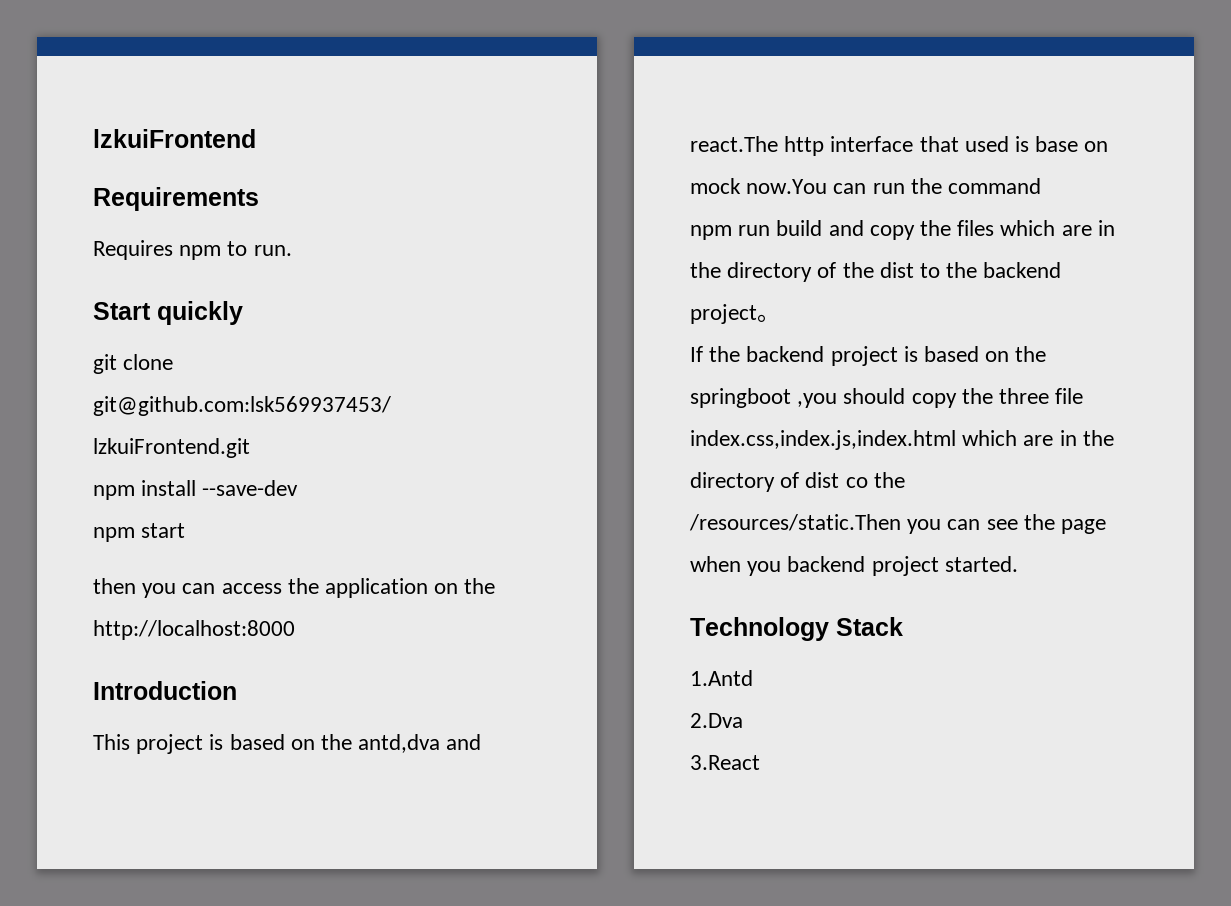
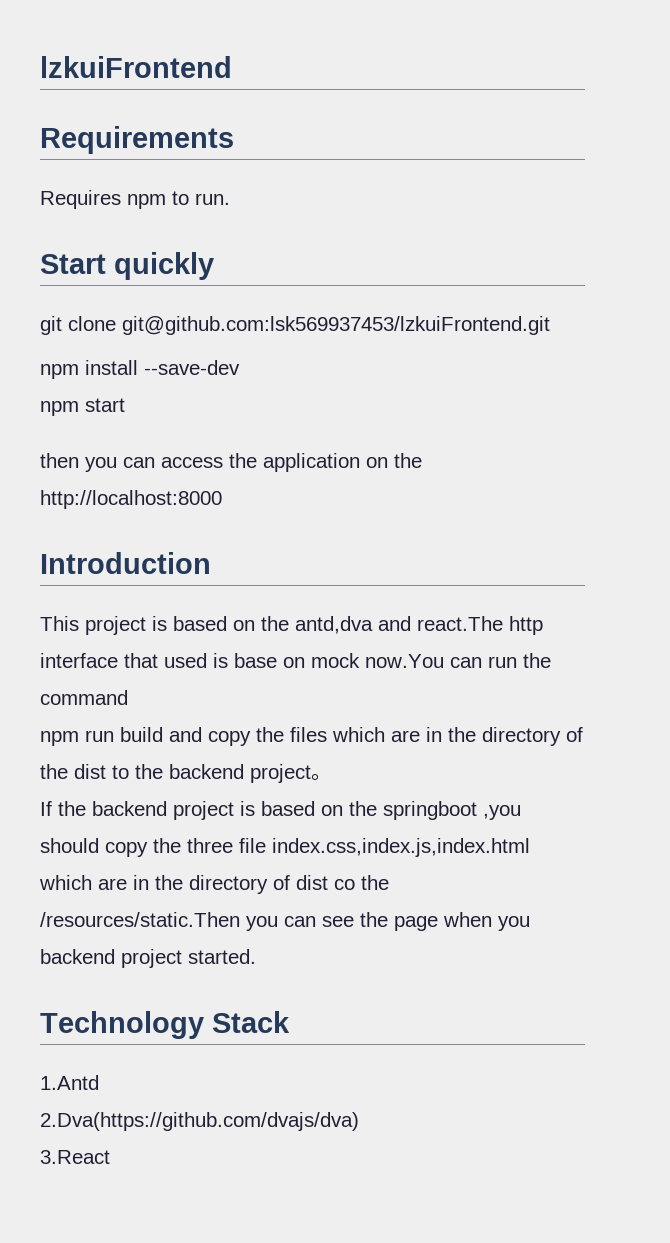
- 2.Dva
+ 2.Dva(https://github.com/dvajs/dva)

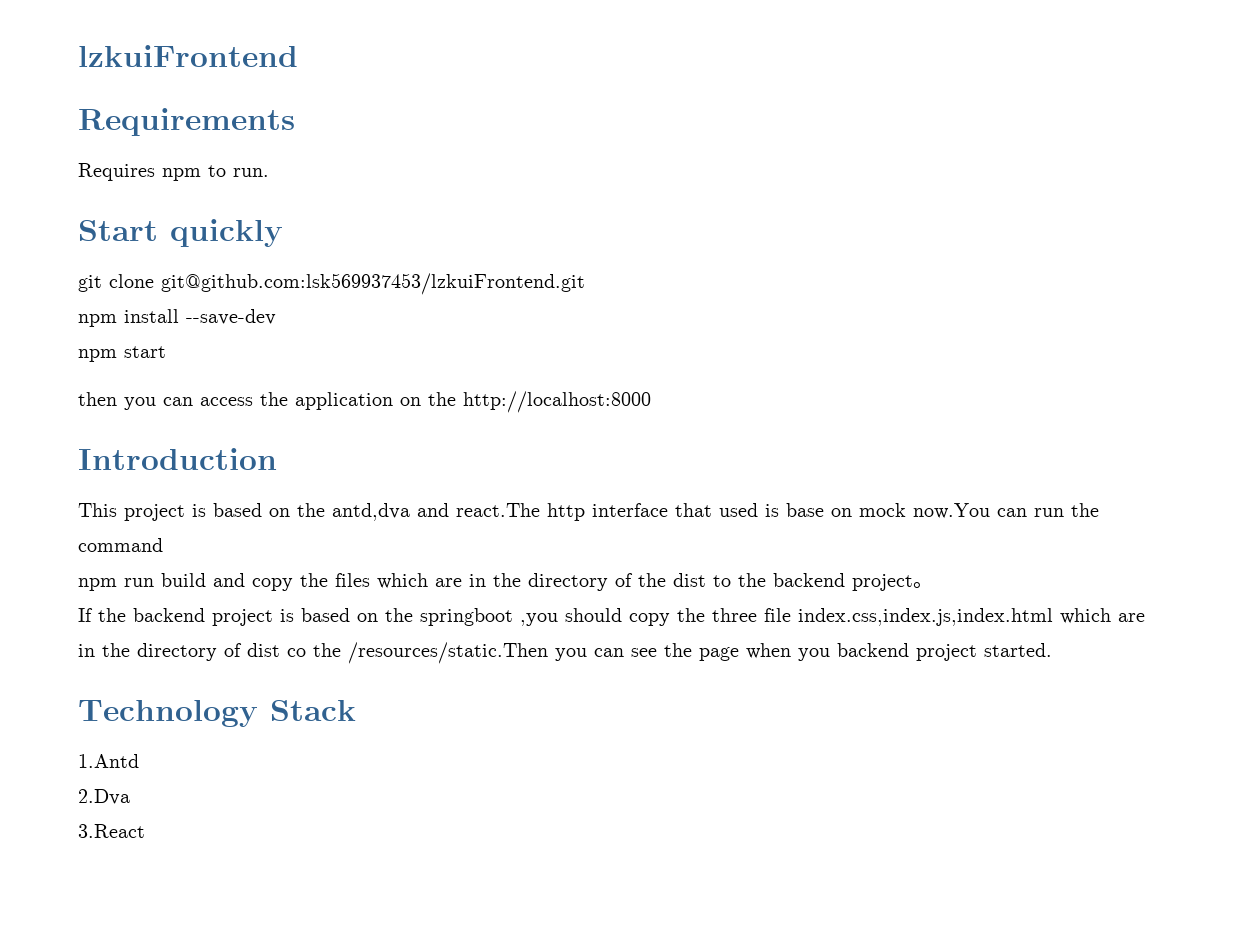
- 2.Dva(https://github.com/dvajs/dva)
+ 2.Dva

